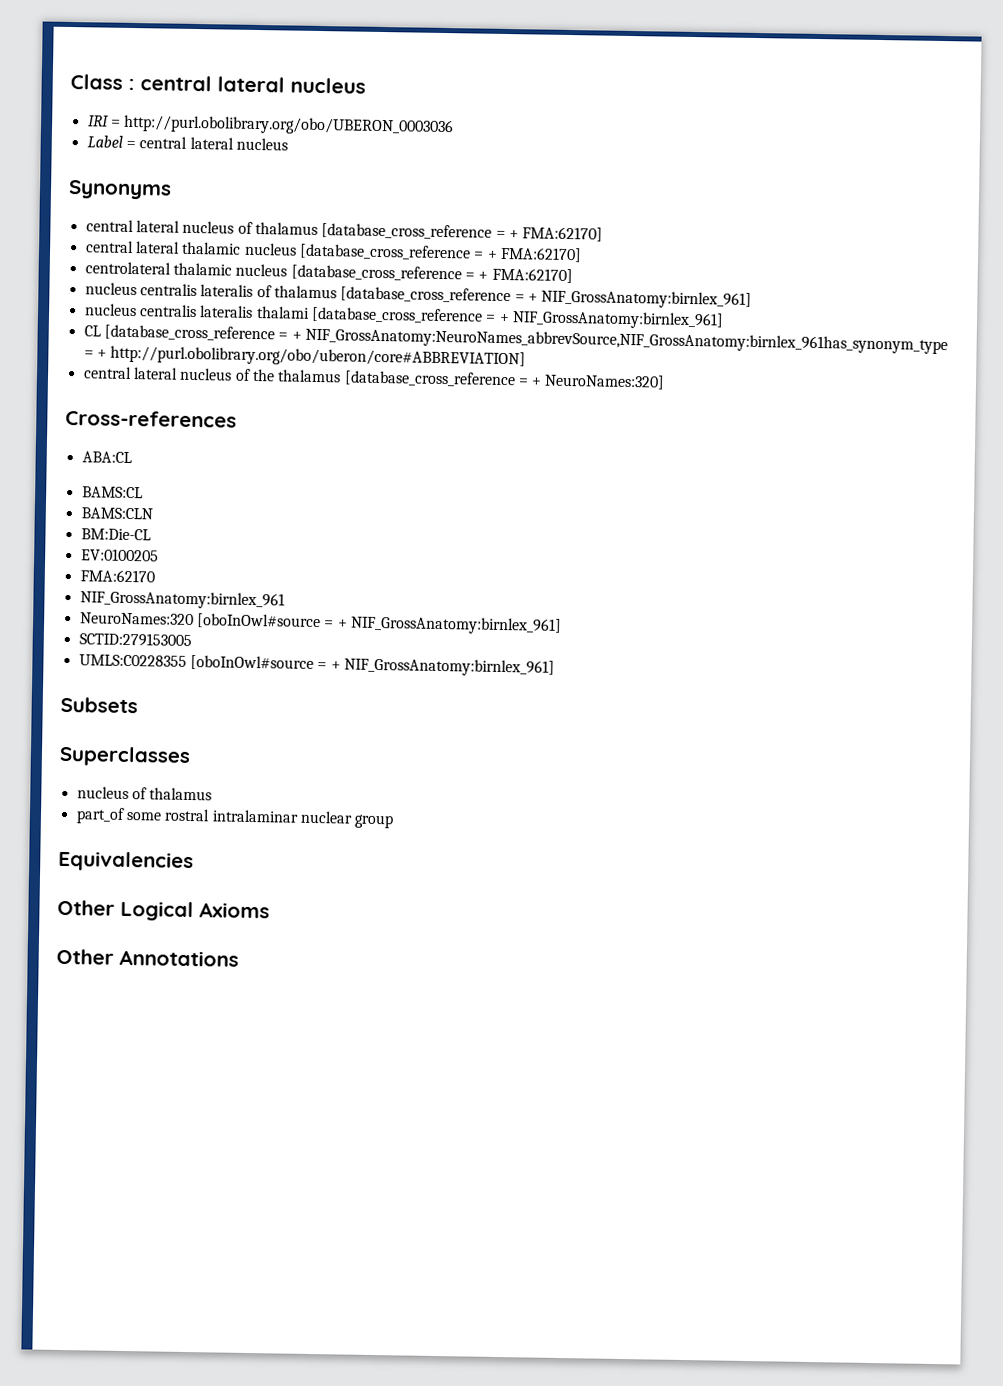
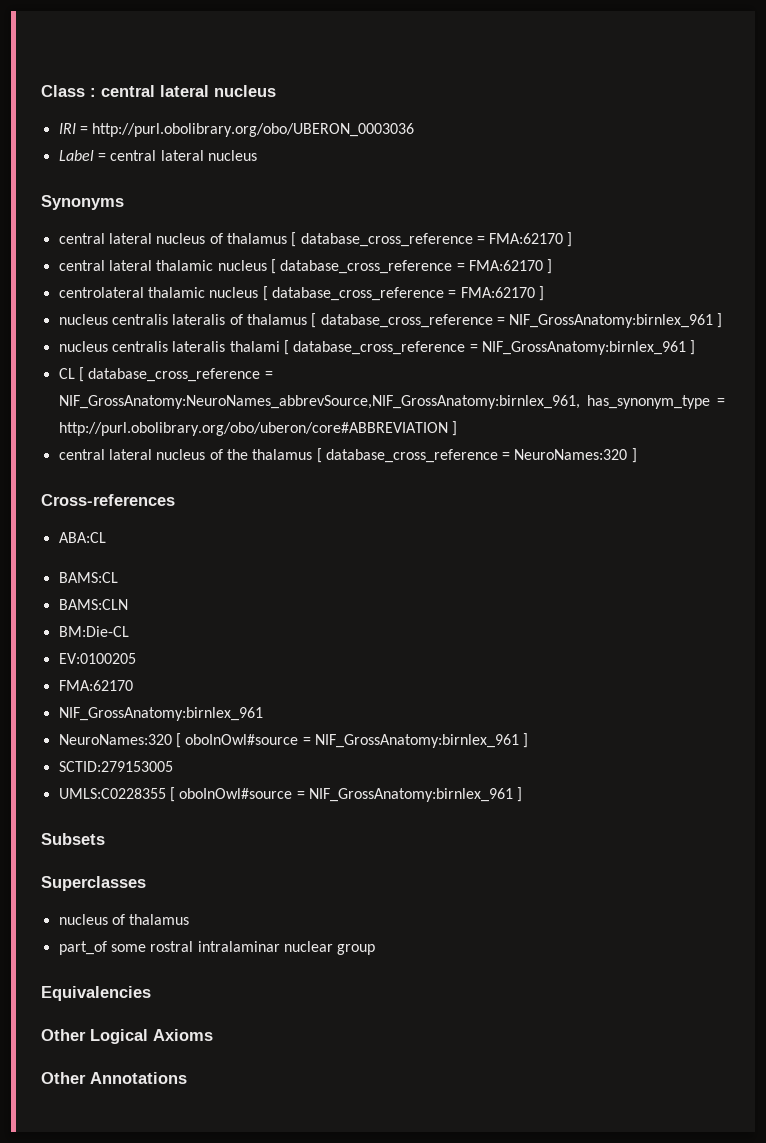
- central lateral nucleus of thalamus [database_cross_reference = + FMA:62170]
+ central lateral nucleus of thalamus [ database_cross_reference = FMA:62170 ]
- central lateral thalamic nucleus [database_cross_reference = + FMA:62170]
- centrolateral thalamic nucleus [database_cross_reference = + FMA:62170]
+ central lateral thalamic nucleus [ database_cross_reference = FMA:62170 ]
+ centrolateral thalamic nucleus [ database_cross_reference = FMA:62170 ]
- nucleus centralis lateralis of thalamus [database_cross_reference = + NIF_GrossAnatomy:birnlex_961]
+ nucleus centralis lateralis of thalamus [ database_cross_reference = NIF_GrossAnatomy:birnlex_961 ]
- nucleus centralis lateralis thalami [database_cross_reference = + NIF_GrossAnatomy:birnlex_961]
- CL [database_cross_reference = + NIF_GrossAnatomy:NeuroNames_abbrevSource,NIF_GrossAnatomy:birnlex_961has_synonym_type = + http://purl.obolibrary.org/obo/uberon/core#ABBREVIATION]
+ nucleus centralis lateralis thalami [ database_cross_reference = NIF_GrossAnatomy:birnlex_961 ]
+ CL [ database_cross_reference = NIF_GrossAnatomy:NeuroNames_abbrevSource,NIF_GrossAnatomy:birnlex_961, has_synonym_type = http://purl.obolibrary.org/obo/uberon/core#ABBREVIATION ]
- central lateral nucleus of the thalamus [database_cross_reference = + NeuroNames:320]
+ central lateral nucleus of the thalamus [ database_cross_reference = NeuroNames:320 ]
- NeuroNames:320 [oboInOwl#source = + NIF_GrossAnatomy:birnlex_961]
+ NeuroNames:320 [ oboInOwl#source = NIF_GrossAnatomy:birnlex_961 ]
  SCTID:279153005
- UMLS:C0228355 [oboInOwl#source = + NIF_GrossAnatomy:birnlex_961]
+ UMLS:C0228355 [ oboInOwl#source = NIF_GrossAnatomy:birnlex_961 ]

